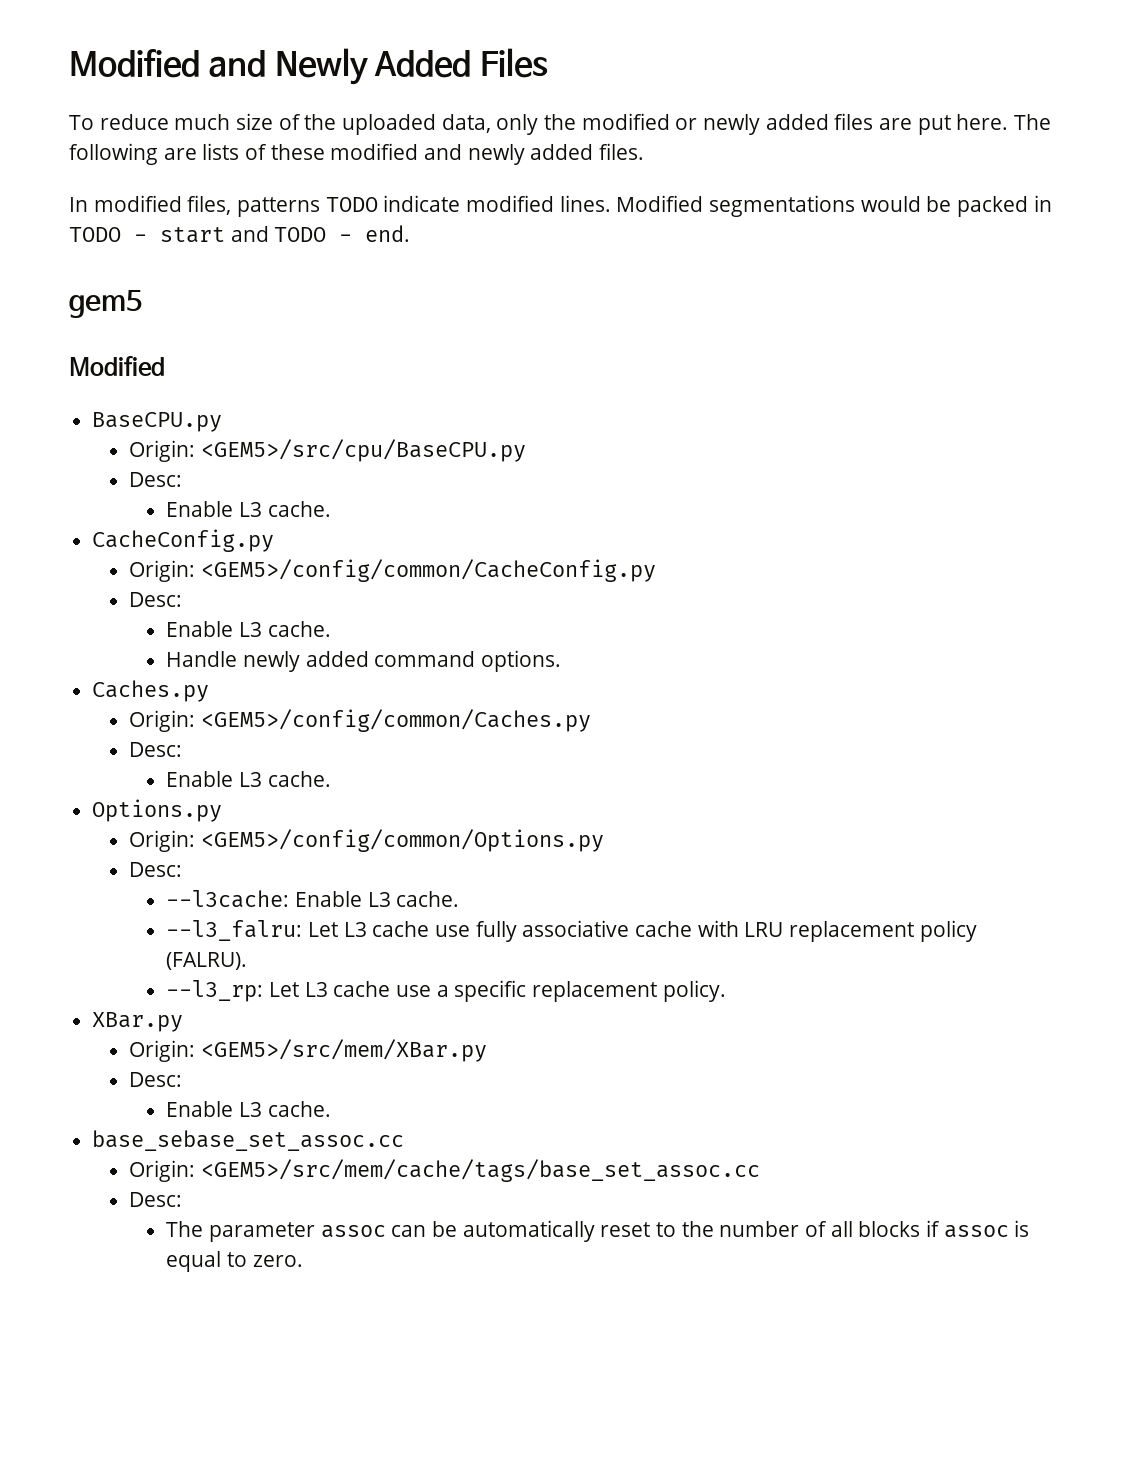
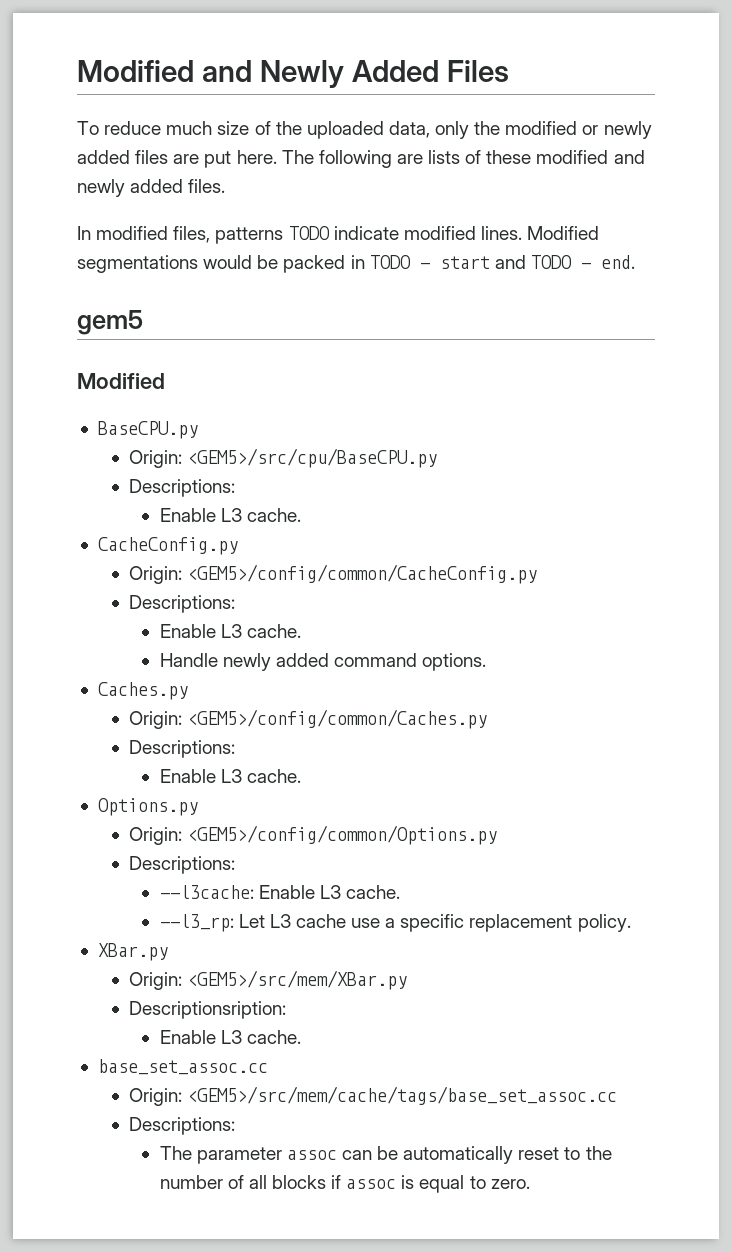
  Origin: <GEM5>/src/cpu/BaseCPU.py
- Desc:
+ Descriptions:
  Origin: <GEM5>/config/common/CacheConfig.py
- Desc:
+ Descriptions:
  Origin: <GEM5>/config/common/Caches.py
- Desc:
+ Descriptions:
  Origin: <GEM5>/config/common/Options.py
- Desc:
+ Descriptions:
- --l3_falru: Let L3 cache use fully associative cache with LRU replacement policy (FALRU).
  Origin: <GEM5>/src/mem/XBar.py
- Desc:
+ Descriptionsription:
  Enable L3 cache.
- base_sebase_set_assoc.cc
+ base_set_assoc.cc
  Origin: <GEM5>/src/mem/cache/tags/base_set_assoc.cc
- Desc:
+ Descriptions:

